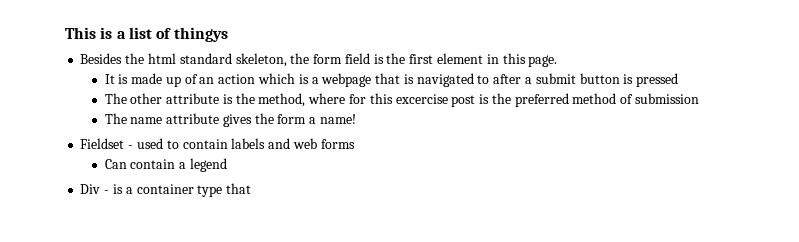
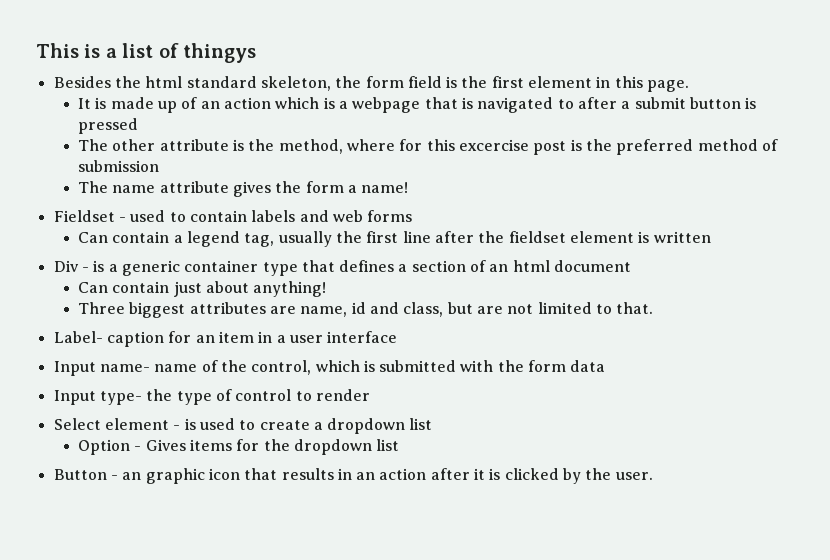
- Can contain a legend
+ Can contain a legend tag, usually the first line after the fieldset element is written
- Div - is a container type that
+ Div - is a generic container type that defines a section of an html document
+ Can contain just about anything!
+ Three biggest attributes are name, id and class, but are not limited to that.
+ Label- caption for an item in a user interface
+ Input name- name of the control, which is submitted with the form data
+ Input type- the type of control to render
+ Select element - is used to create a dropdown list
+ Option - Gives items for the dropdown list
+ Button - an graphic icon that results in an action after it is clicked by the user.

